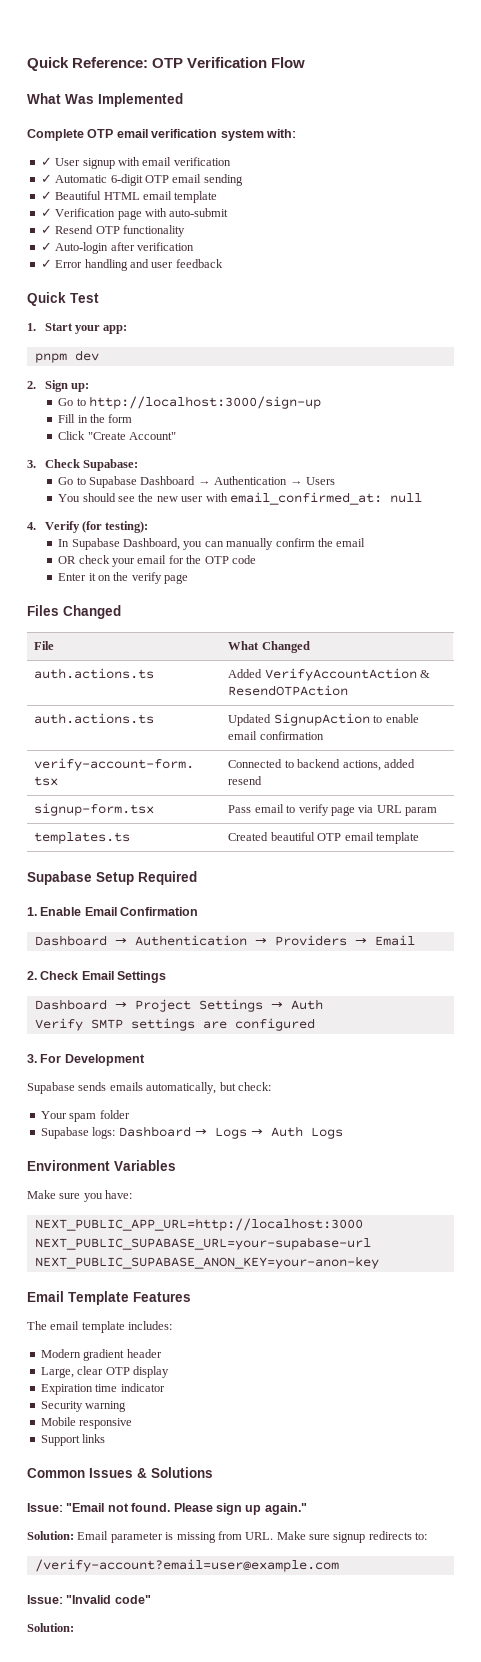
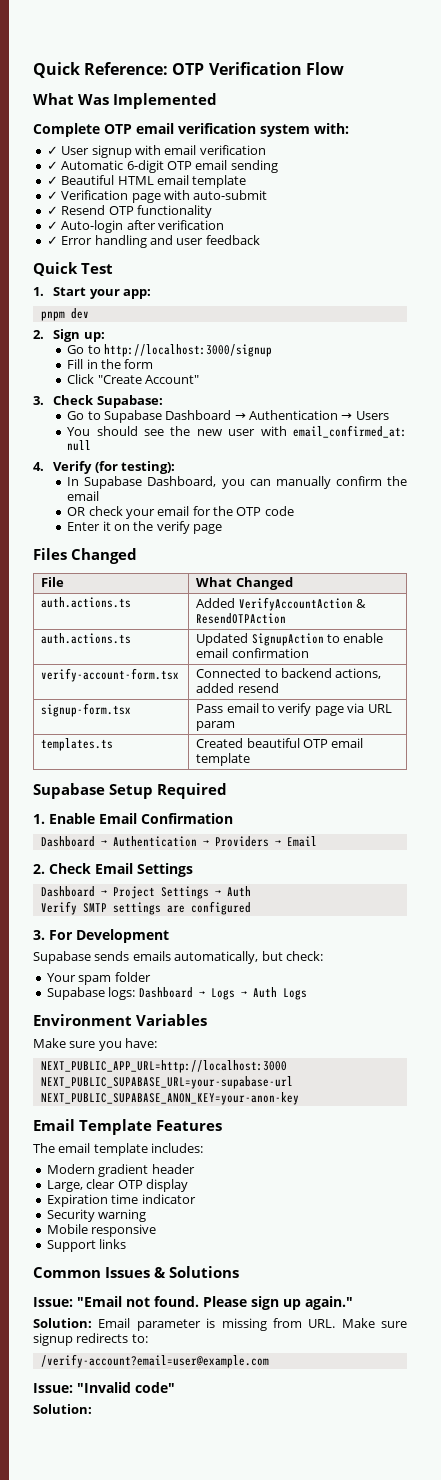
- Go to http://localhost:3000/sign-up
+ Go to http://localhost:3000/signup

